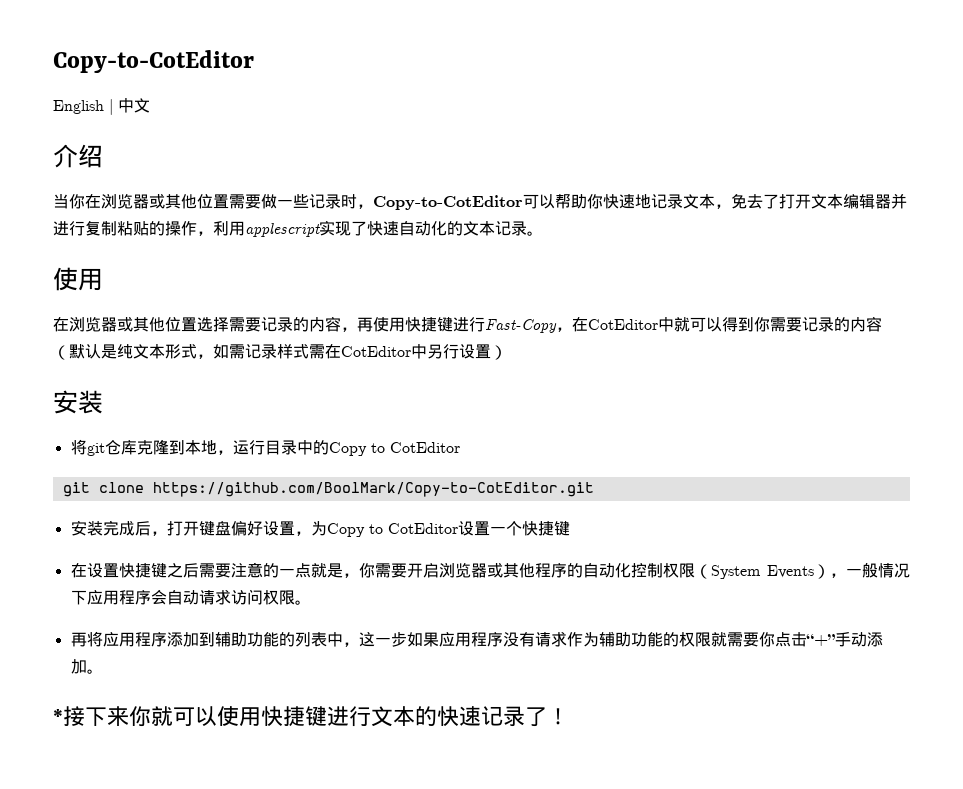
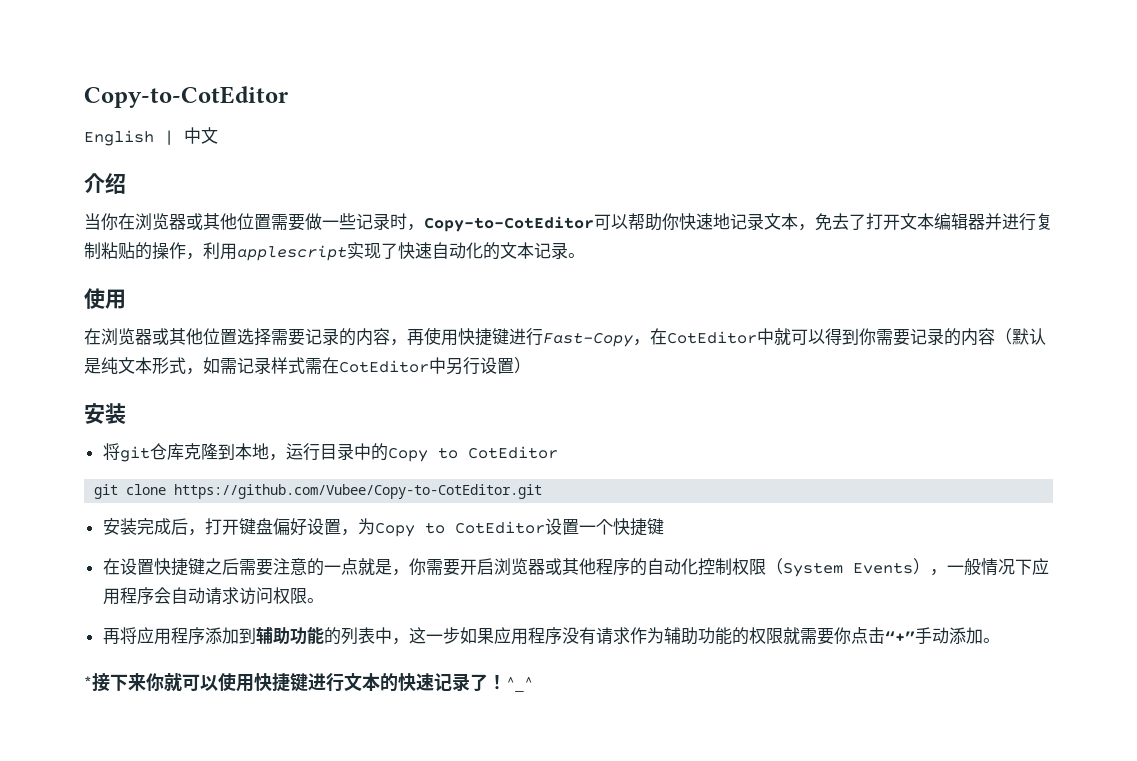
- git clone https://github.com/BoolMark/Copy-to-CotEditor.git
+ git clone https://github.com/Vubee/Copy-to-CotEditor.git
+ ^_^

